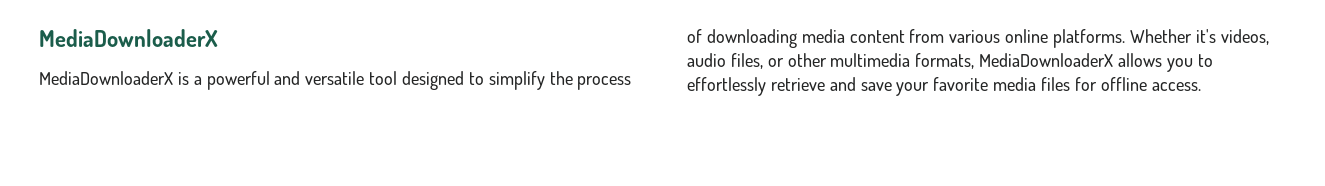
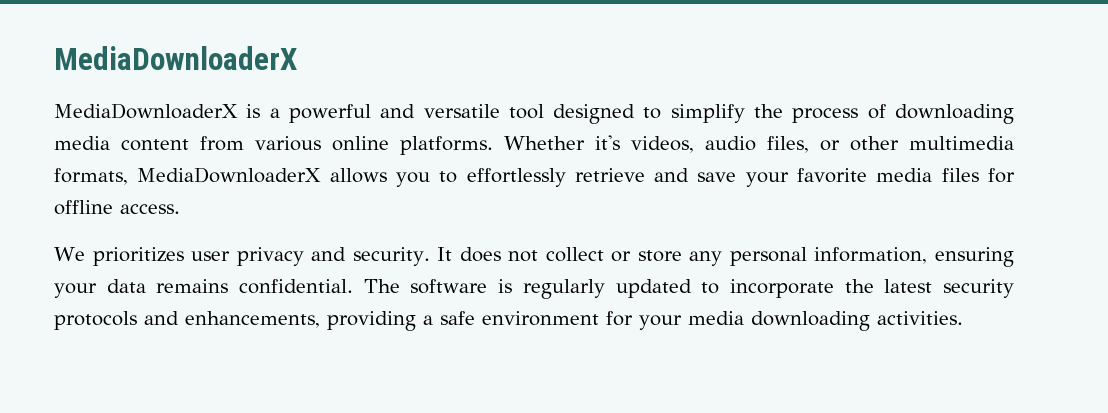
+ We prioritizes user privacy and security. It does not collect or store any personal information, ensuring your data remains confidential. The software is regularly updated to incorporate the latest security protocols and enhancements, providing a safe environment for your media downloading activities.

